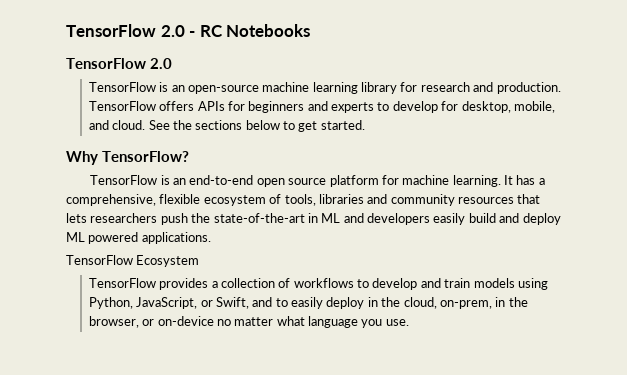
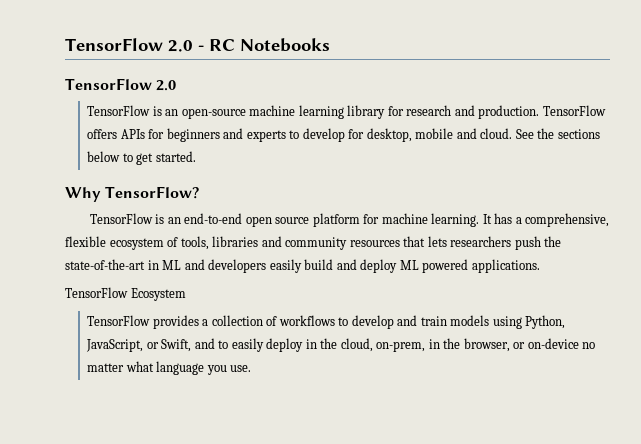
- TensorFlow offers APIs for beginners and experts to develop for desktop, mobile, and cloud.
+ TensorFlow offers APIs for beginners and experts to develop for desktop, mobile and cloud.

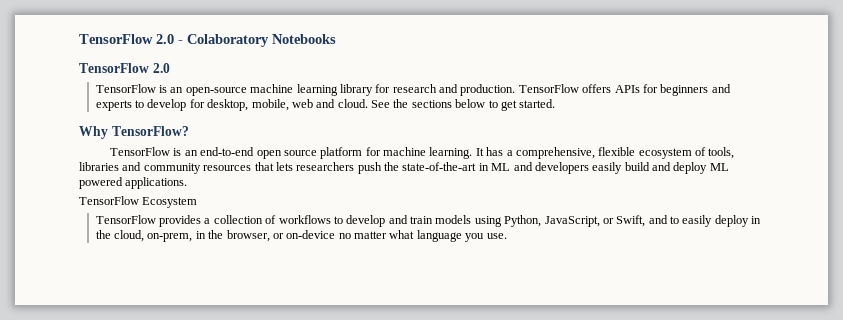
- TensorFlow 2.0 - RC Notebooks
+ TensorFlow 2.0 - Colaboratory Notebooks
- TensorFlow offers APIs for beginners and experts to develop for desktop, mobile and cloud.
+ TensorFlow offers APIs for beginners and experts to develop for desktop, mobile, web and cloud.

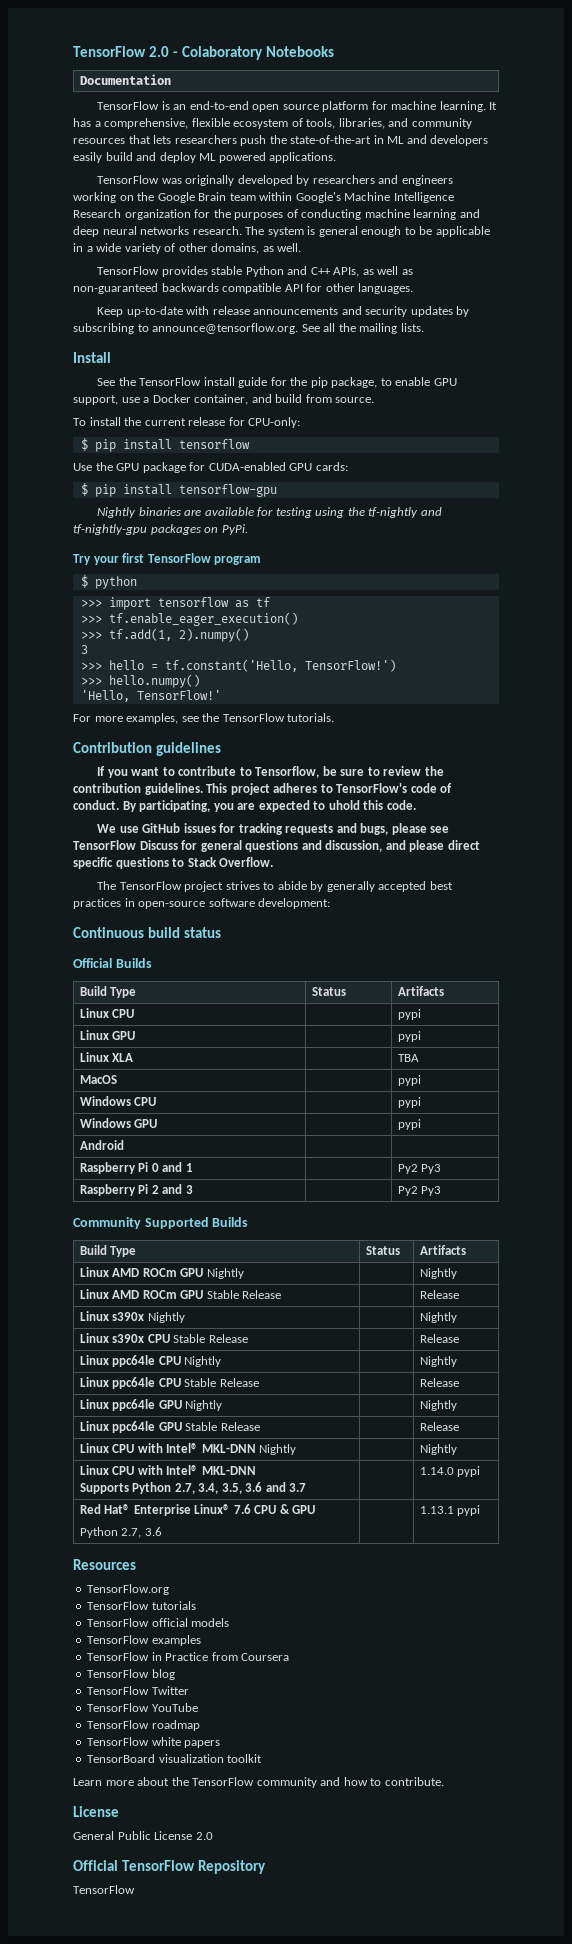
  TensorFlow 2.0 - Colaboratory Notebooks
- TensorFlow 2.0
- TensorFlow is an open-source machine learning library for research and production. TensorFlow offers APIs for beginners and experts to develop for desktop, mobile, web and cloud. See the sections below to get started.
- Why TensorFlow?
+ Documentation
- It has a comprehensive, flexible ecosystem of tools, libraries and community resources that lets researchers push the state-of-the-art in ML and developers easily build and deploy ML powered applications.
+ It has a comprehensive, flexible ecosystem of tools, libraries, and community resources that lets researchers push the state-of-the-art in ML and developers easily build and deploy ML powered applications.
- TensorFlow Ecosystem
- TensorFlow provides a collection of workflows to develop and train models using Python, JavaScript, or Swift, and to easily deploy in the cloud, on-prem, in the browser, or on-device no matter what language you use.
+ TensorFlow was originally developed by researchers and engineers working on the Google Brain team within Google's Machine Intelligence Research organization for the purposes of conducting machine learning and deep neural networks research. The system is general enough to be applicable in a wide variety of other domains, as well.
+ TensorFlow provides stable Python and C++ APIs, as well as non-guaranteed backwards compatible API for other languages.
+ Keep up-to-date with release announcements and security updates by subscribing to announce@tensorflow.org. See all the mailing lists.
+ Install
+ See the TensorFlow install guide for the pip package, to enable GPU support, use a Docker container, and build from source.
+ To install the current release for CPU-only:
+ $ pip install tensorflow
+ Use the GPU package for CUDA-enabled GPU cards:
+ $ pip install tensorflow-gpu
+ Nightly binaries are available for testing using the tf-nightly and tf-nightly-gpu packages on PyPi.
+ Try your first TensorFlow program
+ $ python
+ >>> import tensorflow as tf
+ >>> tf.enable_eager_execution()
+ >>> tf.add(1, 2).numpy()
+ 3
+ >>> hello = tf.constant('Hello, TensorFlow!')
+ >>> hello.numpy()
+ 'Hello, TensorFlow!'
+ For more examples, see the TensorFlow tutorials.
+ Contribution guidelines
+ If you want to contribute to Tensorflow, be sure to review the contribution guidelines. This project adheres to TensorFlow's code of conduct. By participating, you are expected to uhold this code.
+ We use GitHub issues for tracking requests and bugs, please see TensorFlow Discuss for general questions and discussion, and please direct specific questions to Stack Overflow.
+ The TensorFlow project strives to abide by generally accepted best practices in open-source software development:
+ Continuous build status
+ Official Builds
+ Build Type | Status | Artifacts
+ Linux CPU | | pypi
+ Linux GPU | | pypi
+ Linux XLA | | TBA
+ MacOS | | pypi
+ Windows CPU | | pypi
+ Windows GPU | | pypi
+ Android | |
+ Raspberry Pi 0 and 1 | | Py2 Py3
+ Raspberry Pi 2 and 3 | | Py2 Py3
+ Community Supported Builds
+ Build Type | Status | Artifacts
+ Linux AMD ROCm GPU Nightly | | Nightly
+ Linux AMD ROCm GPU Stable Release | | Release
+ Linux s390x Nightly | | Nightly
+ Linux s390x CPU Stable Release | | Release
+ Linux ppc64le CPU Nightly | | Nightly
+ Linux ppc64le CPU Stable Release | | Release
+ Linux ppc64le GPU Nightly | | Nightly
+ Linux ppc64le GPU Stable Release | | Release
+ Linux CPU with Intel® MKL-DNN Nightly | | Nightly
+ Linux CPU with Intel® MKL-DNN
+ Supports Python 2.7, 3.4, 3.5, 3.6 and 3.7 | | 1.14.0 pypi
+ Red Hat® Enterprise Linux® 7.6 CPU & GPU
+ Python 2.7, 3.6 | | 1.13.1 pypi
+ Resources
+ TensorFlow.org
+ TensorFlow tutorials
+ TensorFlow official models
+ TensorFlow examples
+ TensorFlow in Practice from Coursera
+ TensorFlow blog
+ TensorFlow Twitter
+ TensorFlow YouTube
+ TensorFlow roadmap
+ TensorFlow white papers
+ TensorBoard visualization toolkit
+ Learn more about the TensorFlow community and how to contribute.
+ License
+ General Public License 2.0
+ Official TensorFlow Repository
+ TensorFlow

